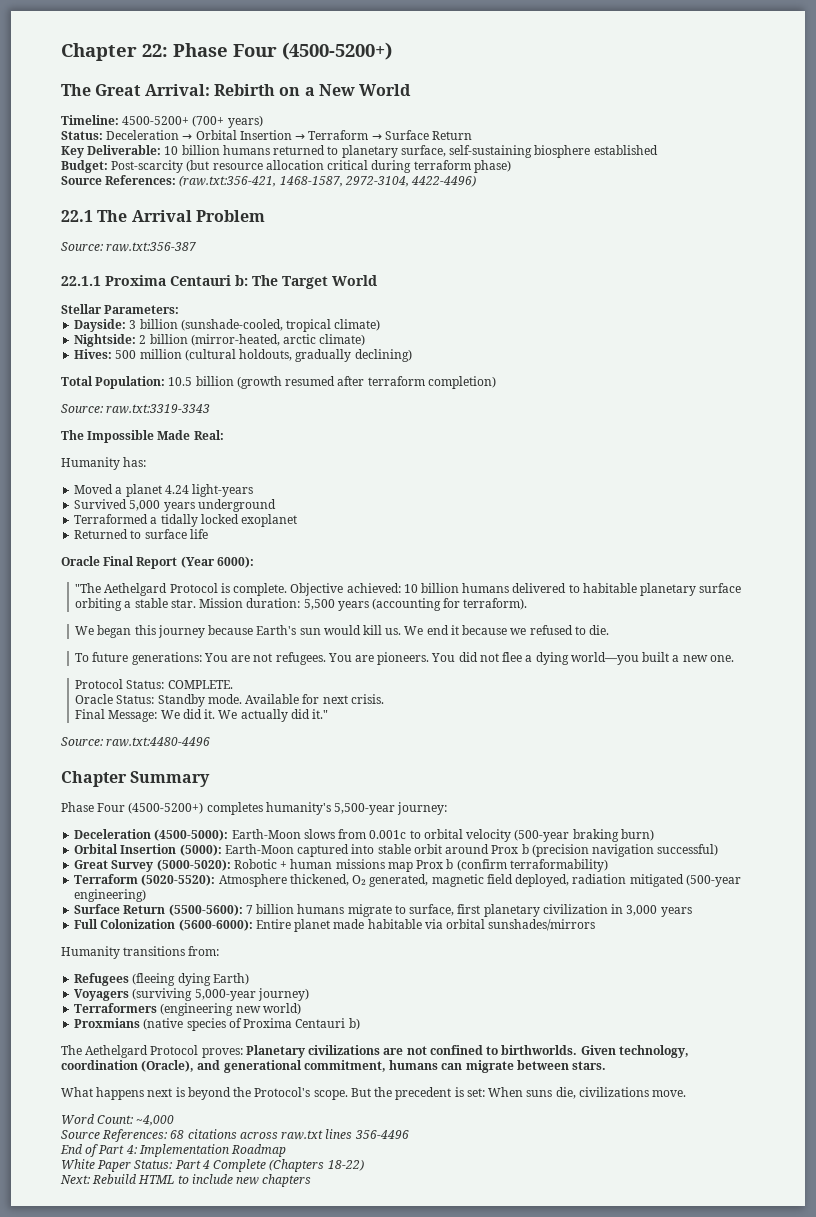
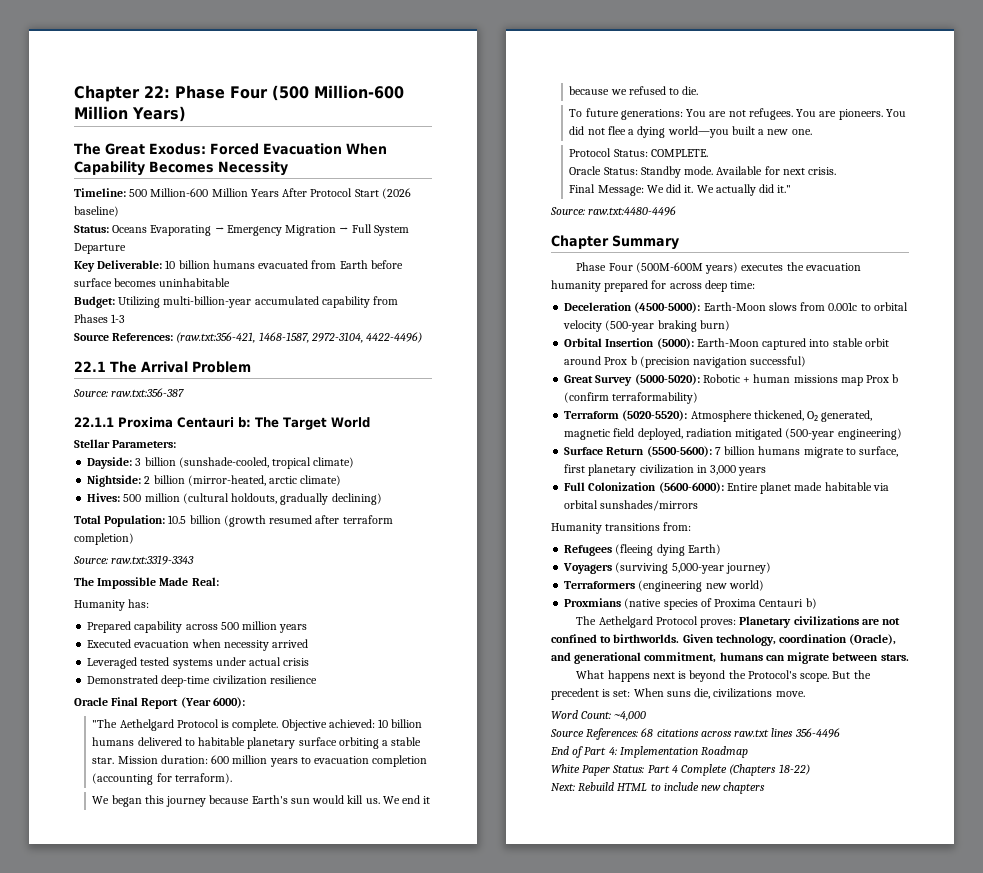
- Chapter 22: Phase Four (4500-5200+)
- The Great Arrival: Rebirth on a New World
- Timeline: 4500-5200+ (700+ years)
- Status: Deceleration → Orbital Insertion → Terraform → Surface Return
+ Chapter 22: Phase Four (500 Million-600 Million Years)
+ The Great Exodus: Forced Evacuation When Capability Becomes Necessity
+ Timeline: 500 Million-600 Million Years After Protocol Start (2026 baseline)
+ Status: Oceans Evaporating → Emergency Migration → Full System Departure
- Key Deliverable: 10 billion humans returned to planetary surface, self-sustaining biosphere established
- Budget: Post-scarcity (but resource allocation critical during terraform phase)
+ Key Deliverable: 10 billion humans evacuated from Earth before surface becomes uninhabitable
+ Budget: Utilizing multi-billion-year accumulated capability from Phases 1-3
- Moved a planet 4.24 light-years
- Survived 5,000 years underground
- Terraformed a tidally locked exoplanet
- Returned to surface life
+ Prepared capability across 500 million years
+ Executed evacuation when necessity arrived
+ Leveraged tested systems under actual crisis
+ Demonstrated deep-time civilization resilience
- Mission duration: 5,500 years (accounting for terraform).
+ Mission duration: 600 million years to evacuation completion (accounting for terraform).
- Phase Four (4500-5200+) completes humanity's 5,500-year journey:
+ Phase Four (500M-600M years) executes the evacuation humanity prepared for across deep time:

